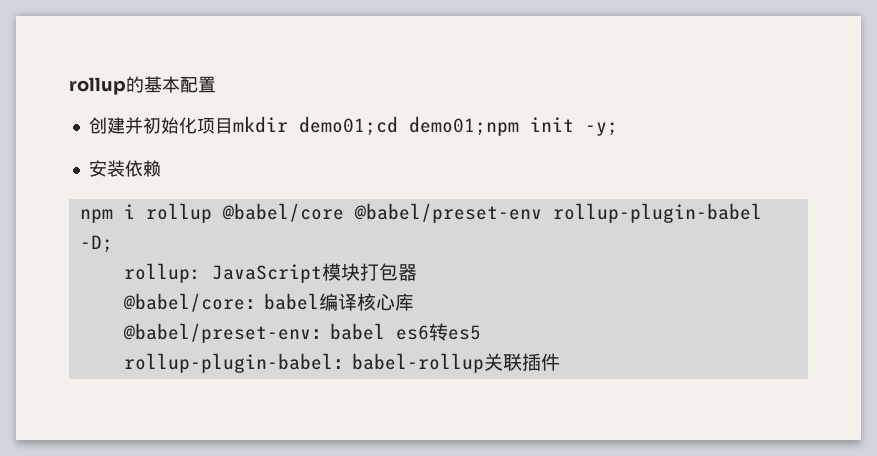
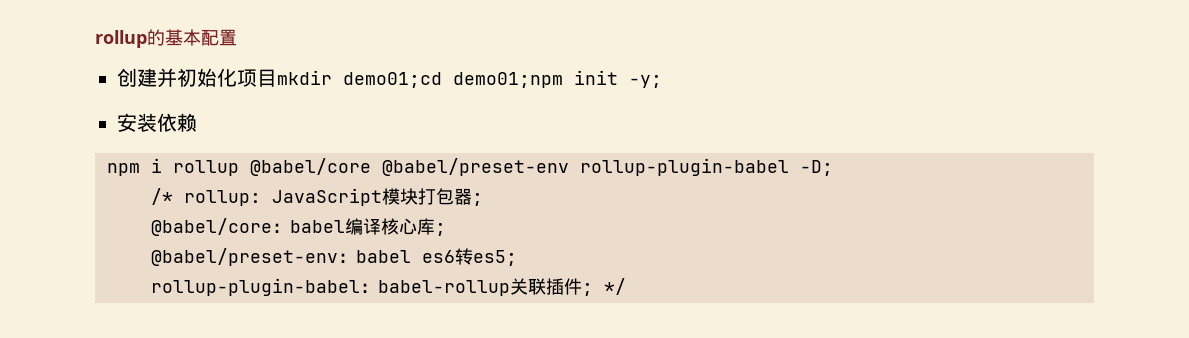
- rollup: JavaScript模块打包器
+ /* rollup: JavaScript模块打包器;
- @babel/core：babel编译核心库
+ @babel/core：babel编译核心库;
- @babel/preset-env：babel es6转es5
+ @babel/preset-env：babel es6转es5;
- rollup-plugin-babel：babel-rollup关联插件
+ rollup-plugin-babel：babel-rollup关联插件; */

